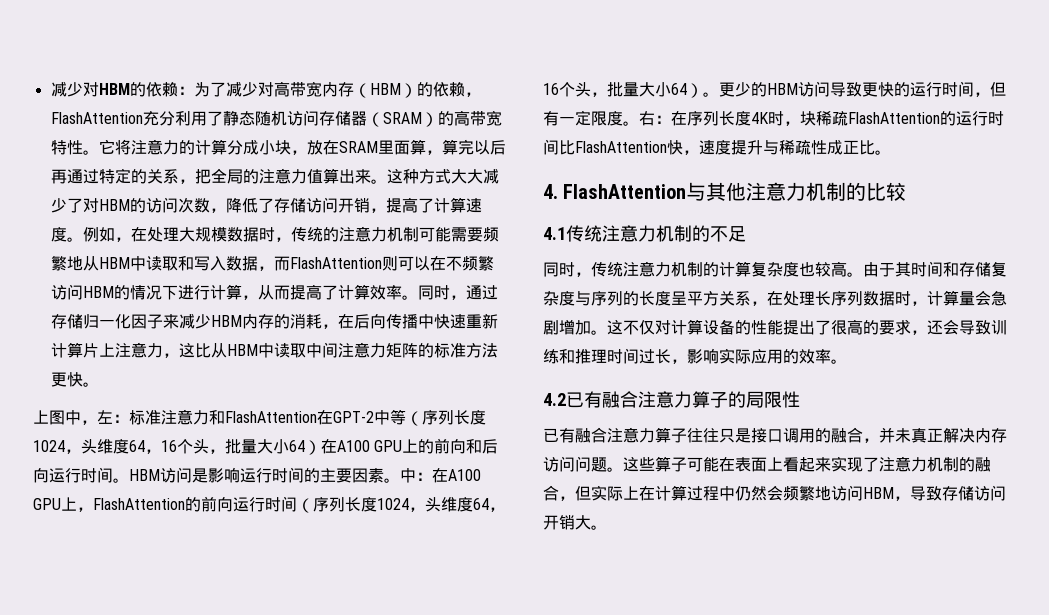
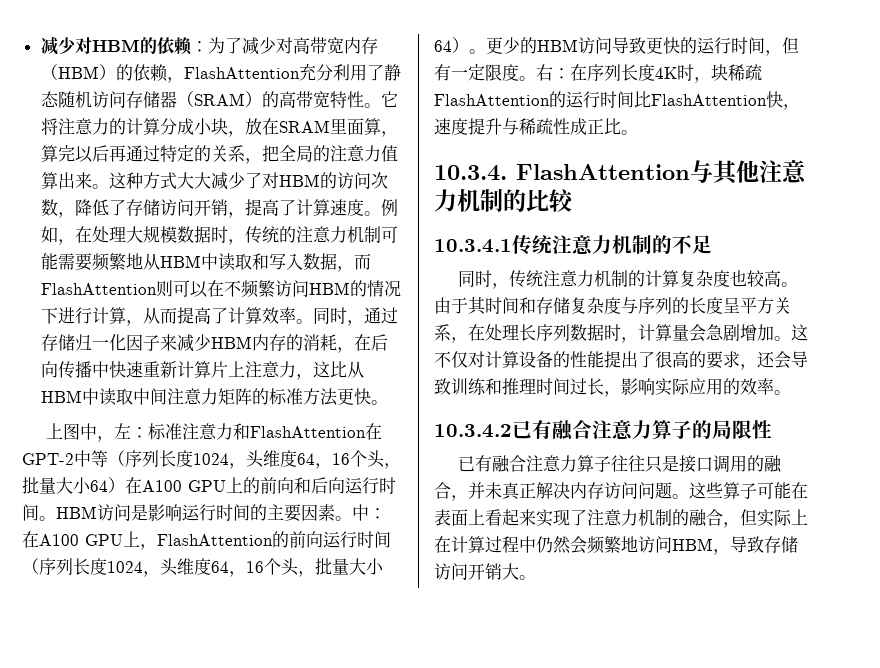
- 4. FlashAttention与其他注意力机制的比较
+ 10.3.4. FlashAttention与其他注意力机制的比较
- 4.1传统注意力机制的不足
+ 10.3.4.1传统注意力机制的不足
- 4.2已有融合注意力算子的局限性
+ 10.3.4.2已有融合注意力算子的局限性

